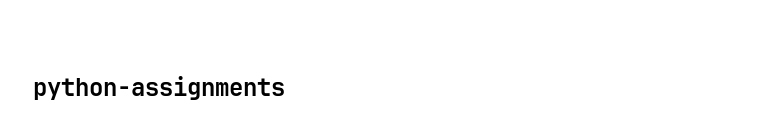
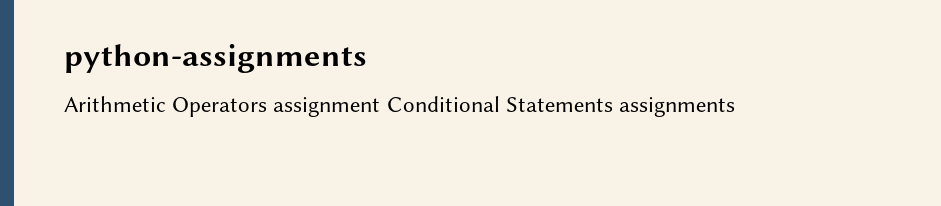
+ Arithmetic Operators assignment Conditional Statements assignments

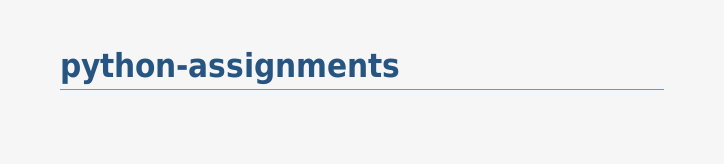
- Arithmetic Operators assignment Conditional Statements assignments

